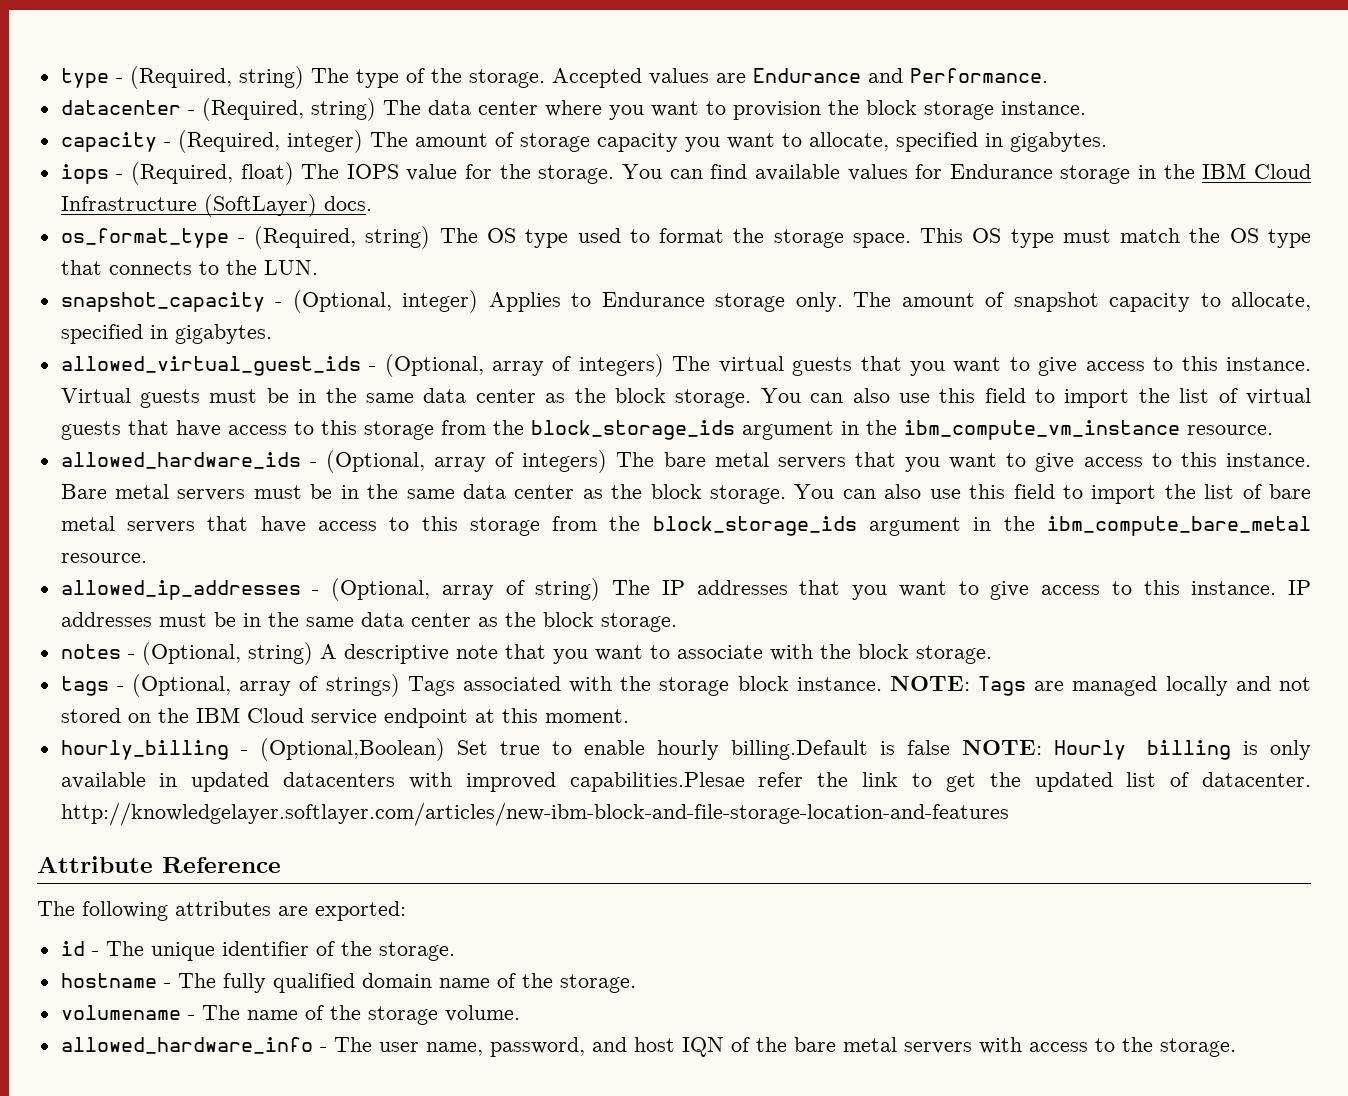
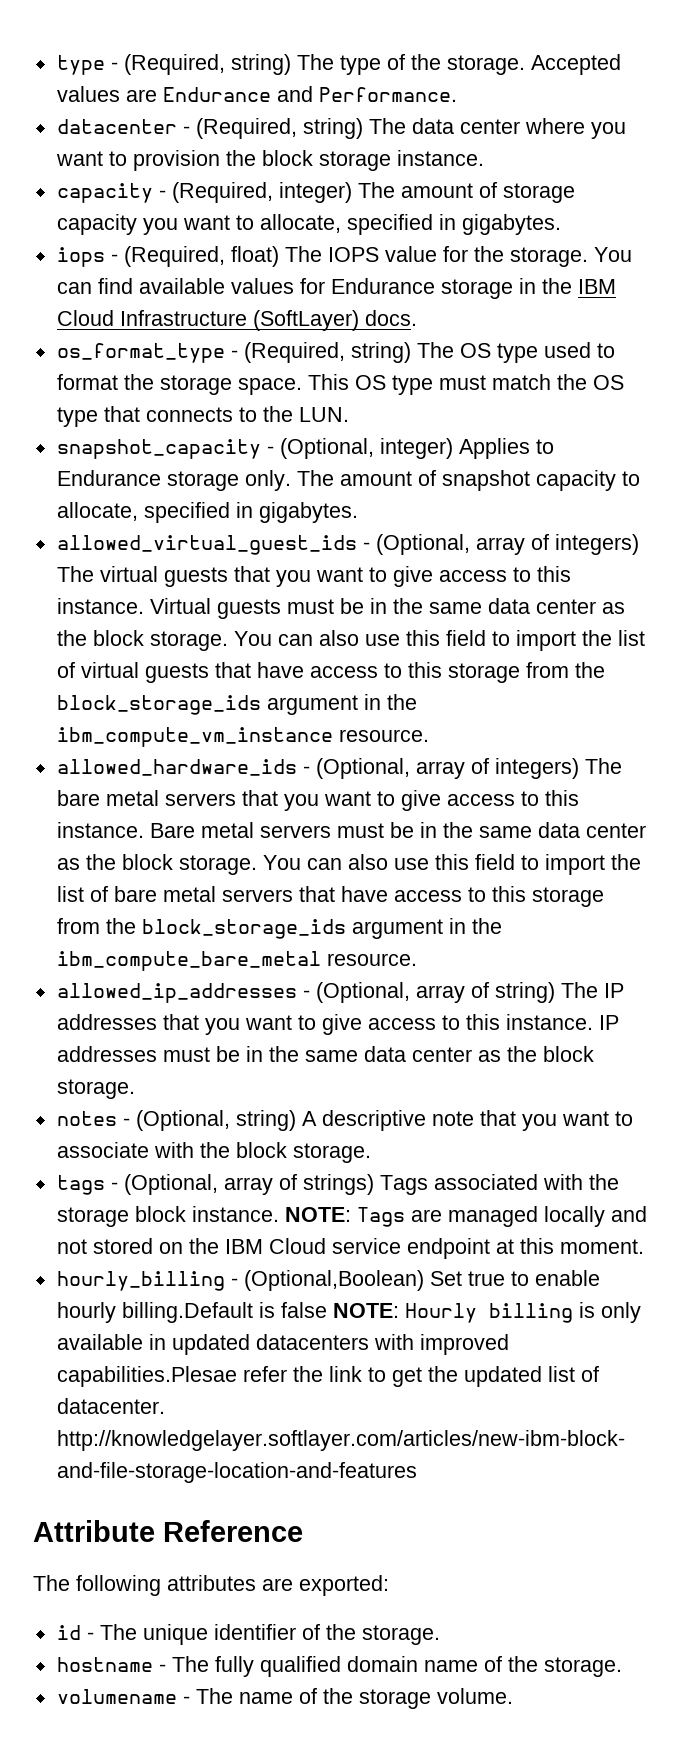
- allowed_hardware_info - The user name, password, and host IQN of the bare metal servers with access to the storage.

